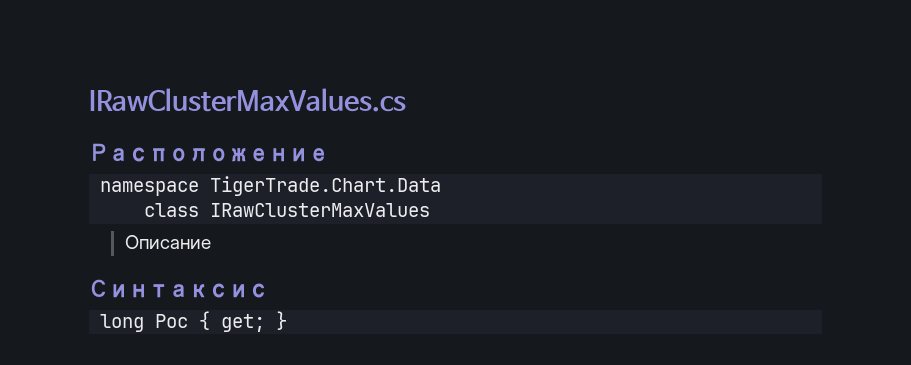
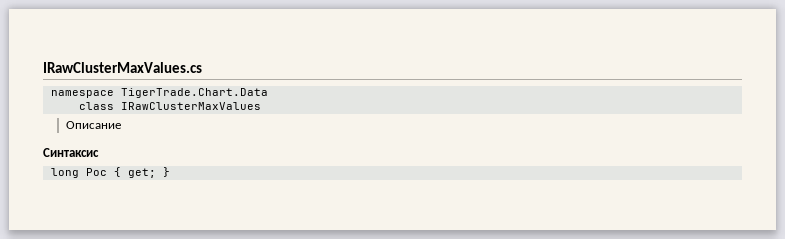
- Расположение

